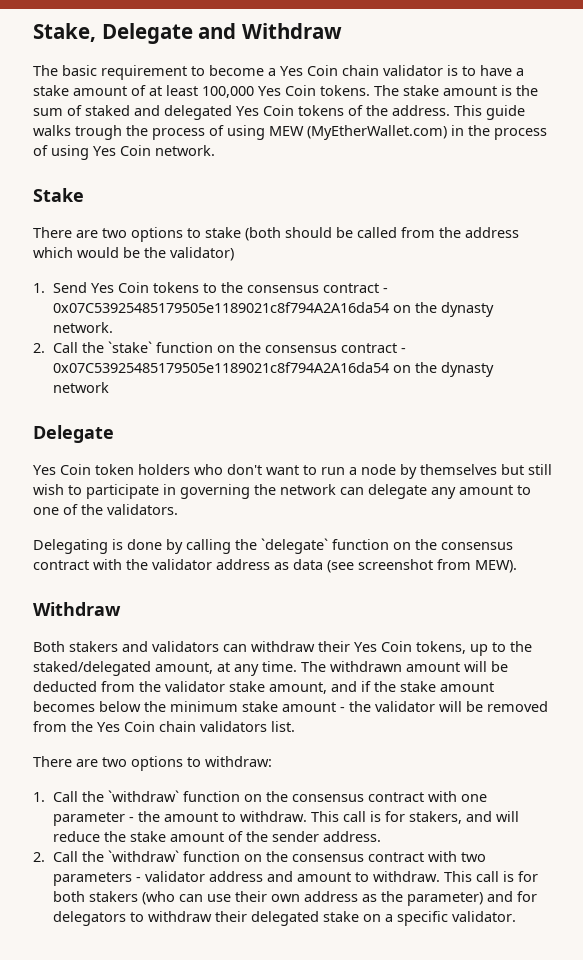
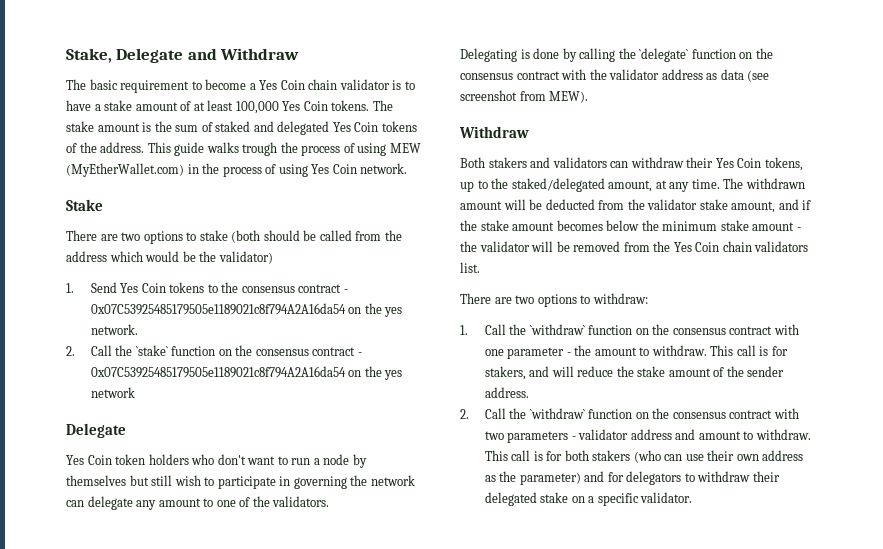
- 1. Send Yes Coin tokens to the consensus contract - 0x07C53925485179505e1189021c8f794A2A16da54 on the dynasty network.
+ 1. Send Yes Coin tokens to the consensus contract - 0x07C53925485179505e1189021c8f794A2A16da54 on the yes network.
- 2. Call the `stake` function on the consensus contract - 0x07C53925485179505e1189021c8f794A2A16da54 on the dynasty network
+ 2. Call the `stake` function on the consensus contract - 0x07C53925485179505e1189021c8f794A2A16da54 on the yes network

